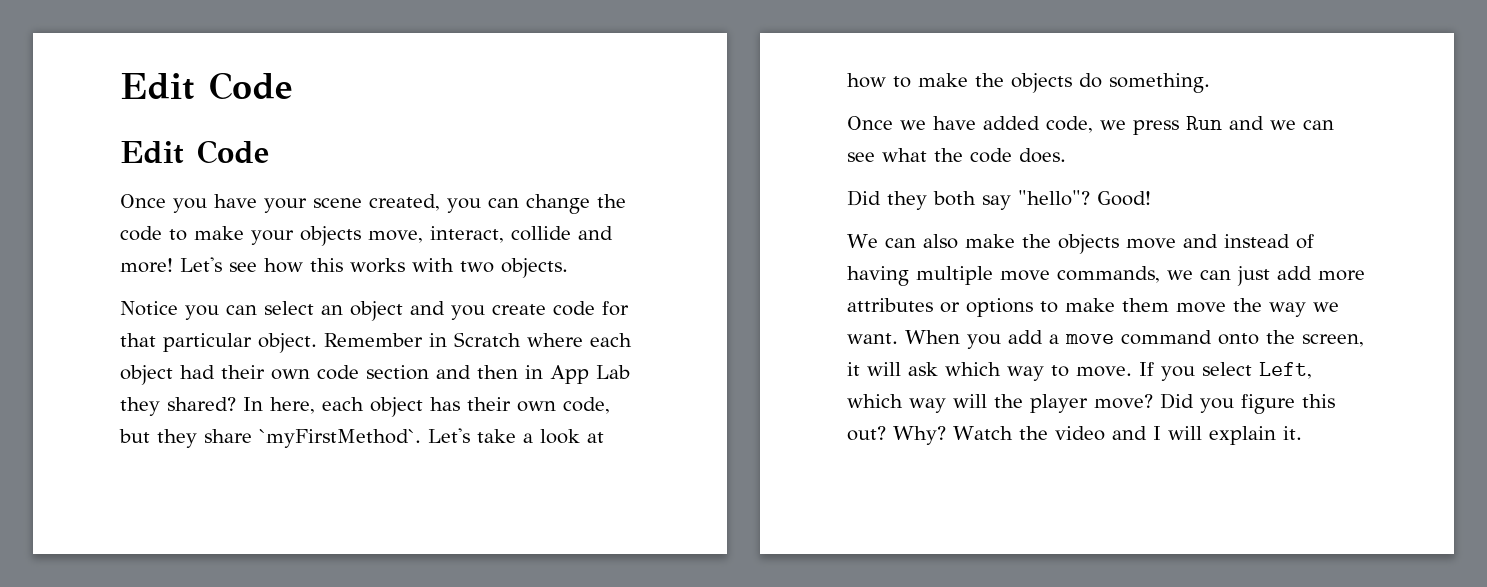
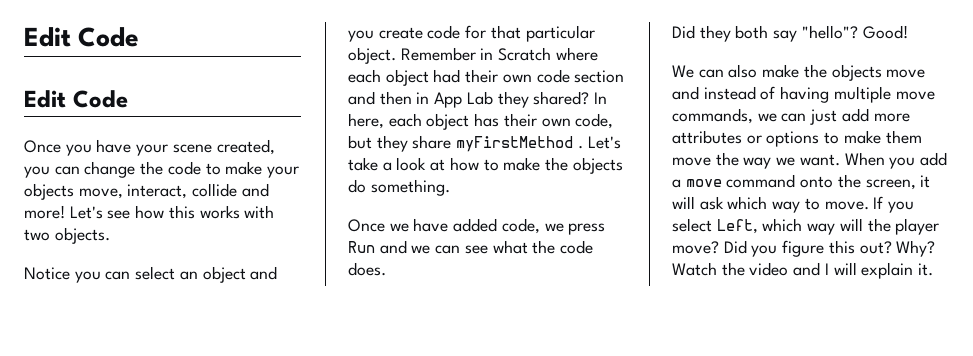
- In here, each object has their own code, but they share `myFirstMethod`.
+ In here, each object has their own code, but they share myFirstMethod .

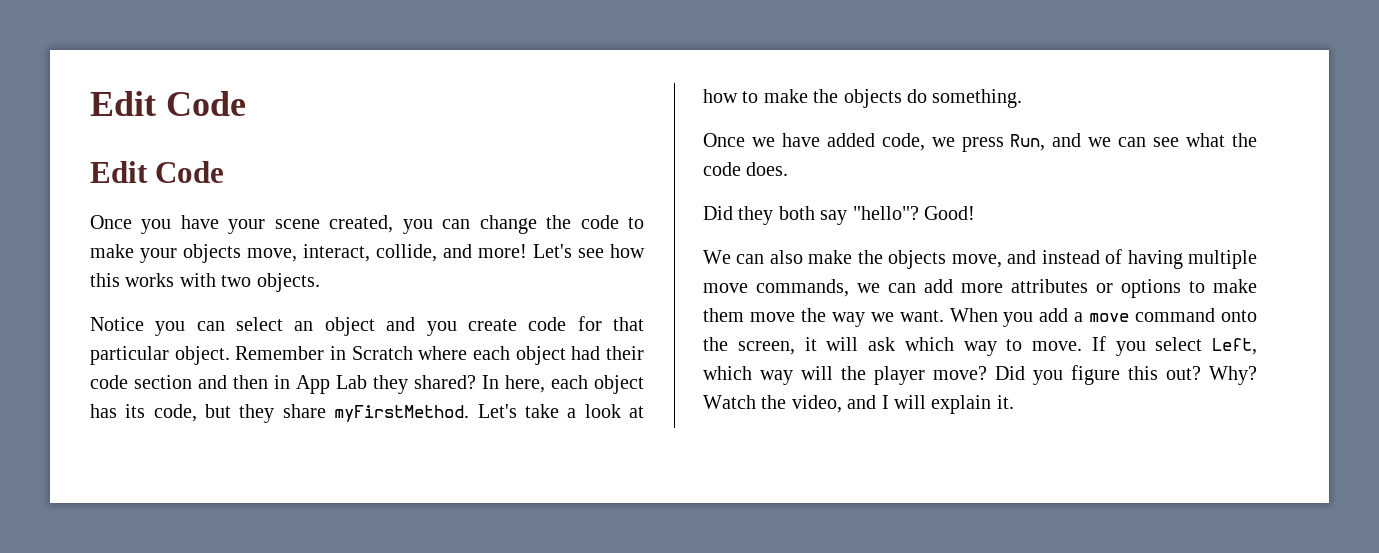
- Once you have your scene created, you can change the code to make your objects move, interact, collide and more!
+ Once you have your scene created, you can change the code to make your objects move, interact, collide, and more!
- Remember in Scratch where each object had their own code section and then in App Lab they shared?
+ Remember in Scratch where each object had their code section and then in App Lab they shared?
- In here, each object has their own code, but they share myFirstMethod .
+ In here, each object has its code, but they share myFirstMethod.
- Once we have added code, we press Run and we can see what the code does.
+ Once we have added code, we press Run, and we can see what the code does.
- We can also make the objects move and instead of having multiple move commands, we can just add more attributes or options to make them move the way we want.
+ We can also make the objects move, and instead of having multiple move commands, we can add more attributes or options to make them move the way we want.
- Watch the video and I will explain it.
+ Watch the video, and I will explain it.

